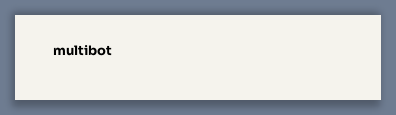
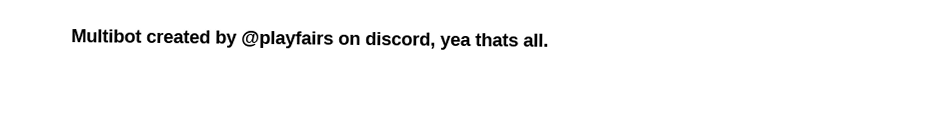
- multibot
+ Multibot created by @playfairs on discord, yea thats all.

